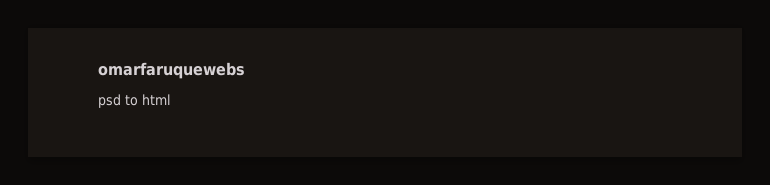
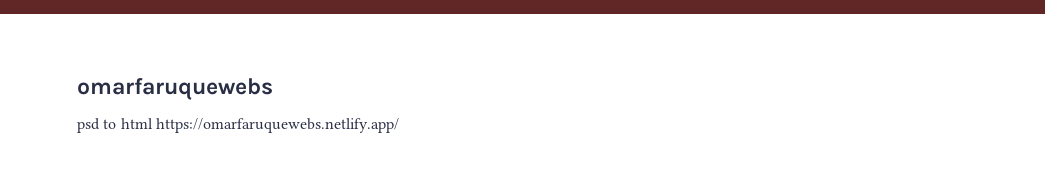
- psd to html
+ psd to html https://omarfaruquewebs.netlify.app/

